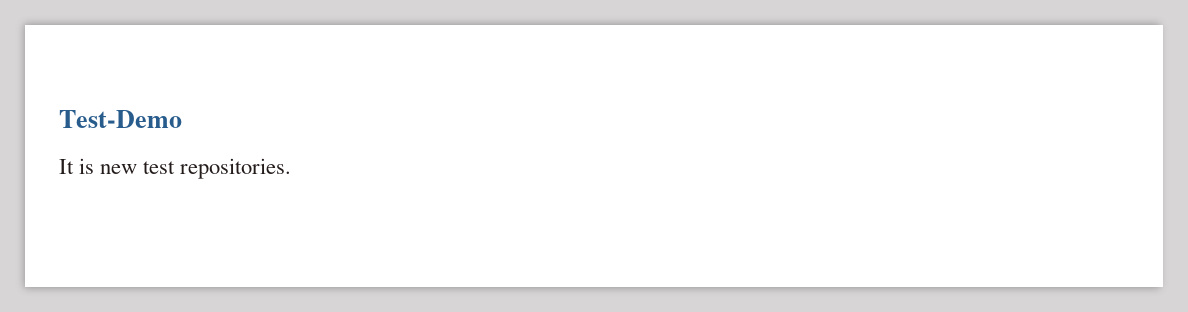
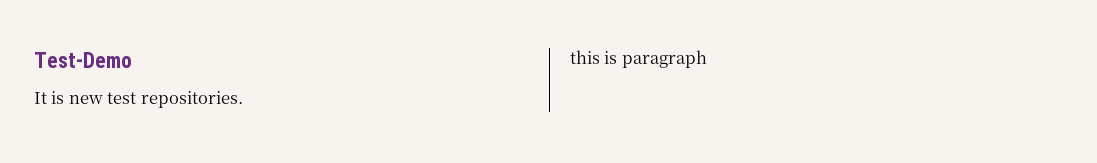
+ this is paragraph

